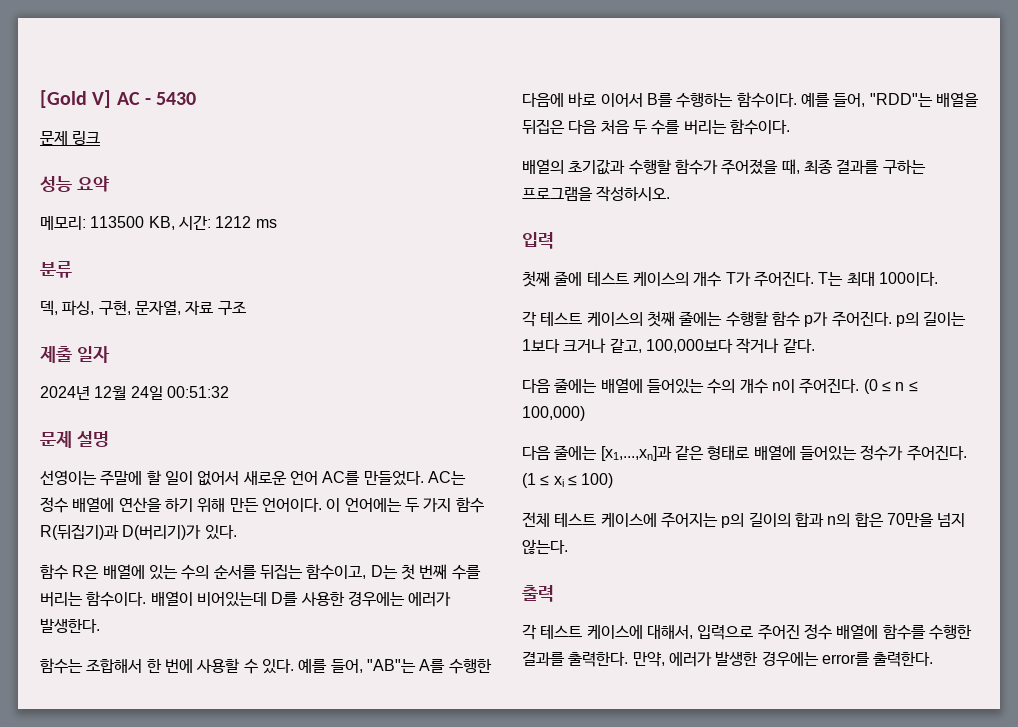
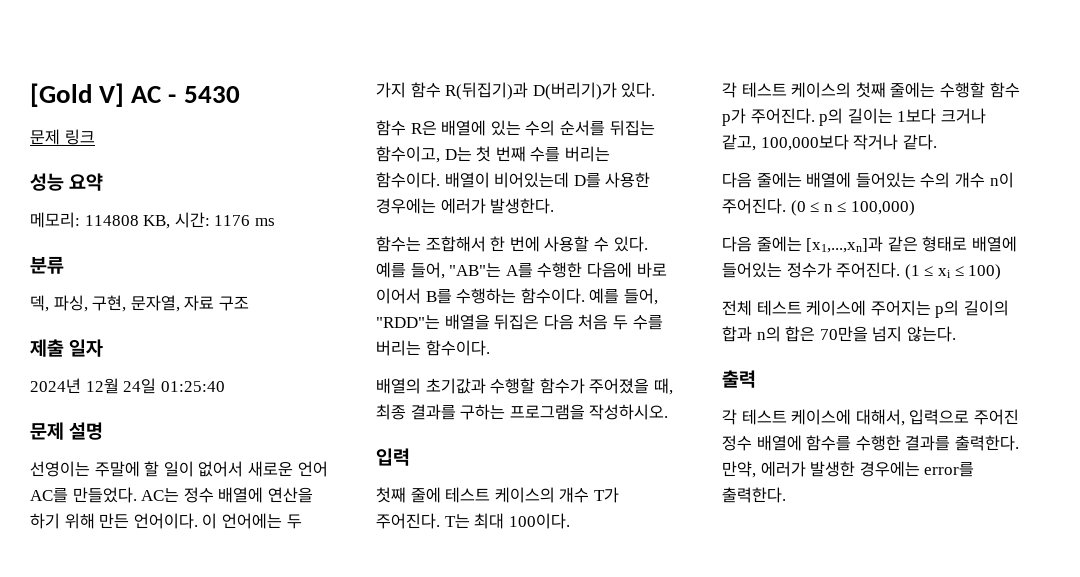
- 메모리: 113500 KB, 시간: 1212 ms
+ 메모리: 114808 KB, 시간: 1176 ms
- 2024년 12월 24일 00:51:32
+ 2024년 12월 24일 01:25:40

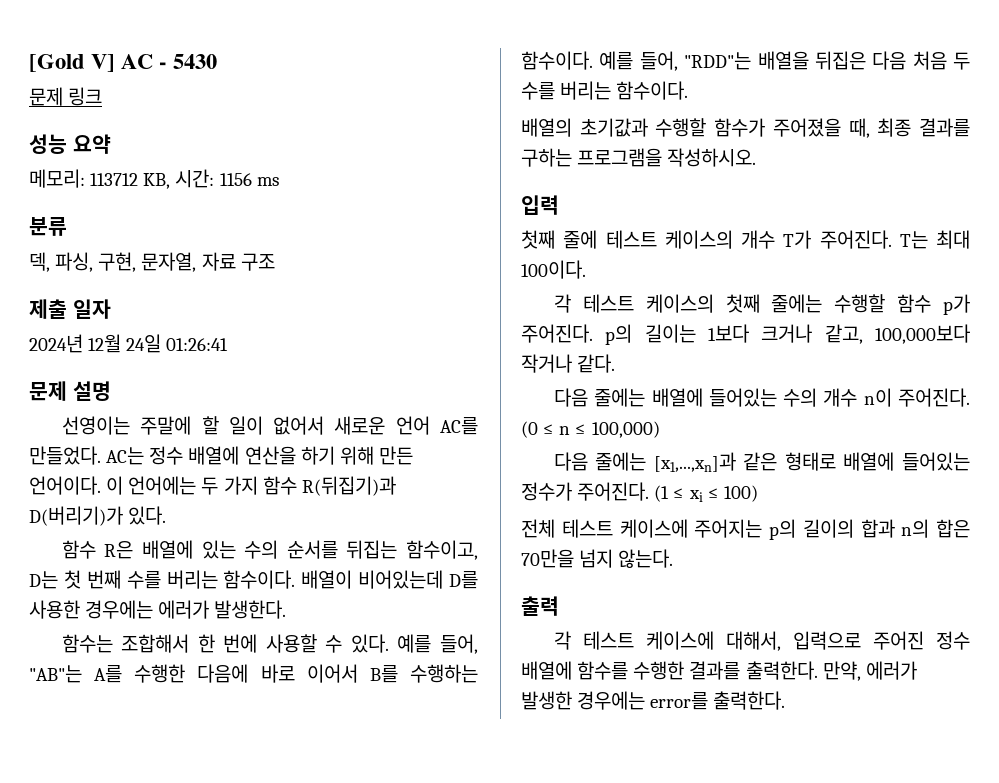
- 메모리: 114808 KB, 시간: 1176 ms
+ 메모리: 113712 KB, 시간: 1156 ms
- 2024년 12월 24일 01:25:40
+ 2024년 12월 24일 01:26:41

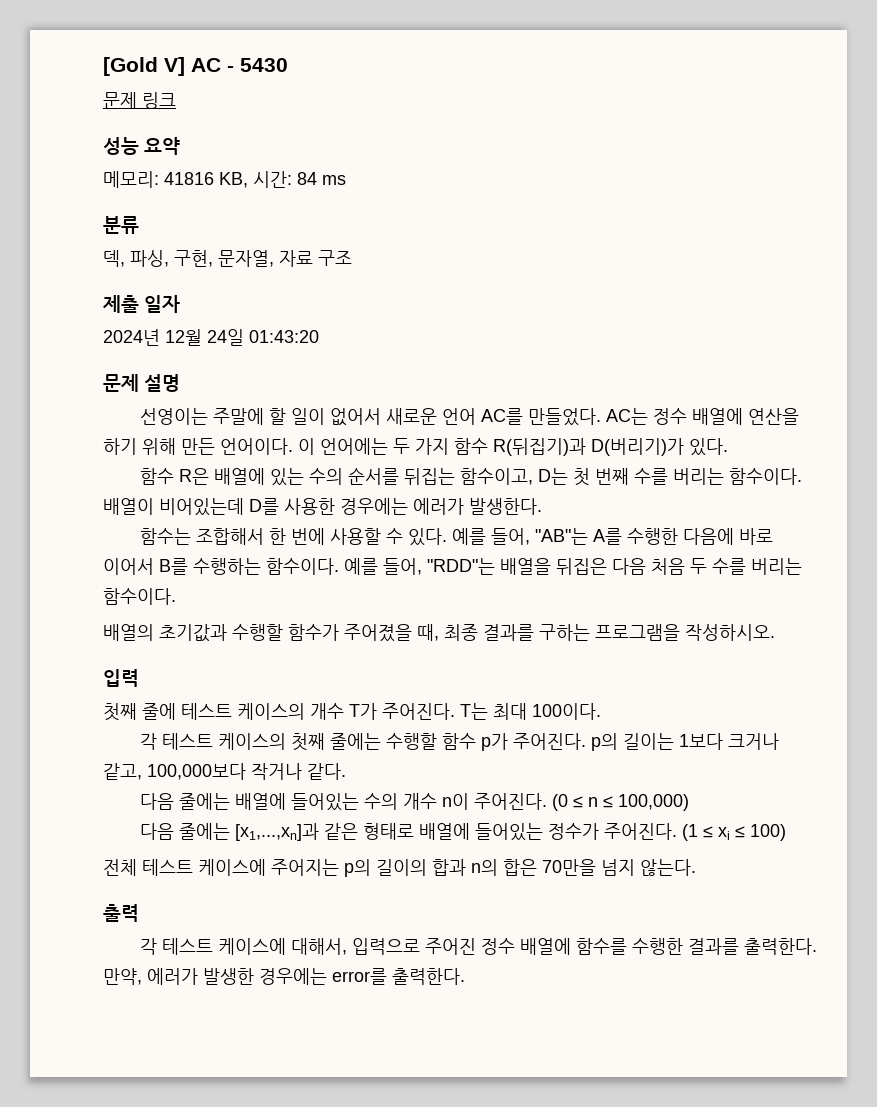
- 메모리: 113712 KB, 시간: 1156 ms
+ 메모리: 41816 KB, 시간: 84 ms
- 2024년 12월 24일 01:26:41
+ 2024년 12월 24일 01:43:20

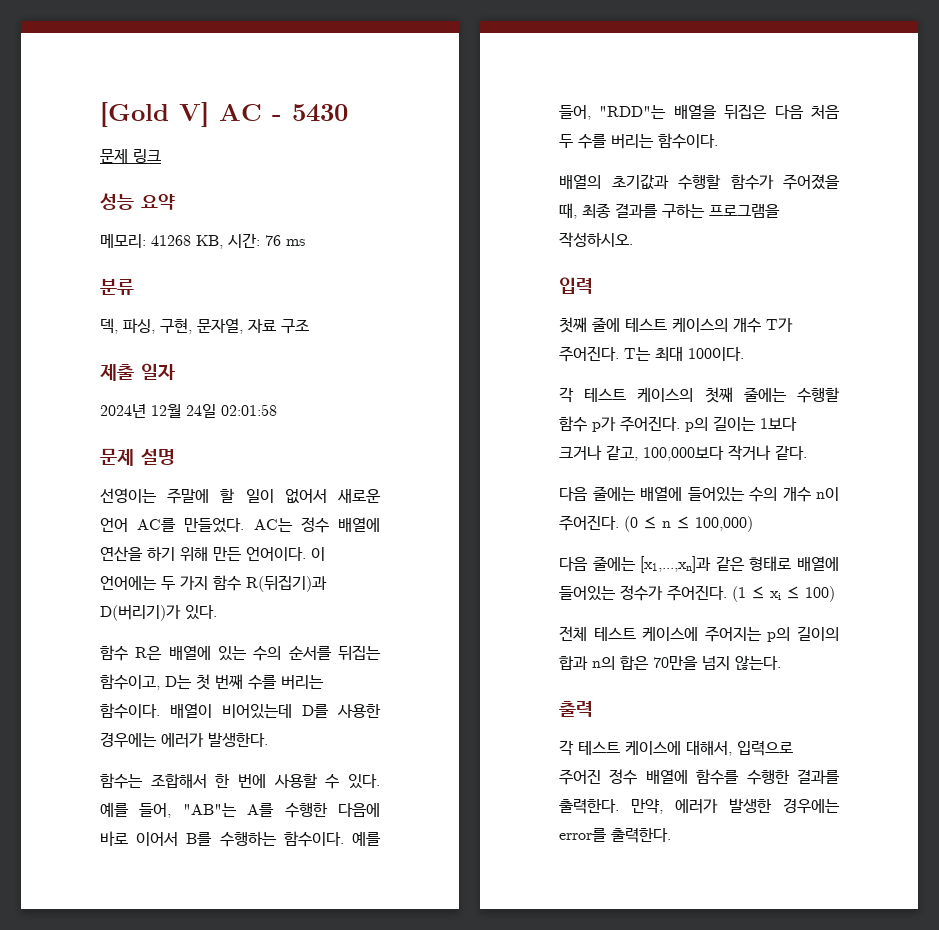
- 메모리: 41816 KB, 시간: 84 ms
+ 메모리: 41268 KB, 시간: 76 ms
- 2024년 12월 24일 01:43:20
+ 2024년 12월 24일 02:01:58

